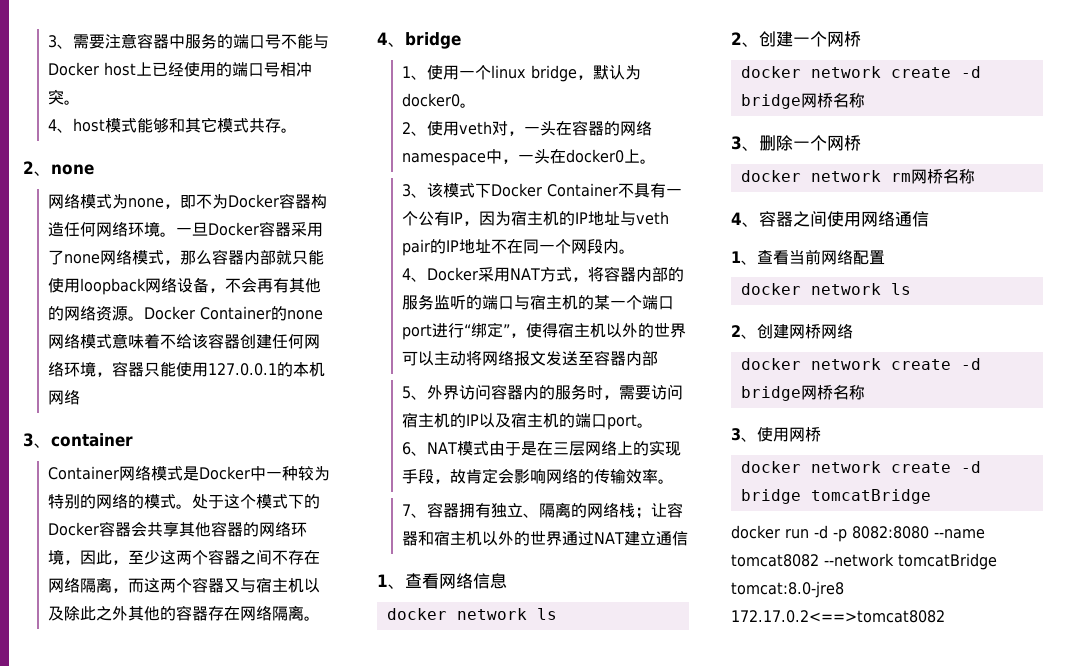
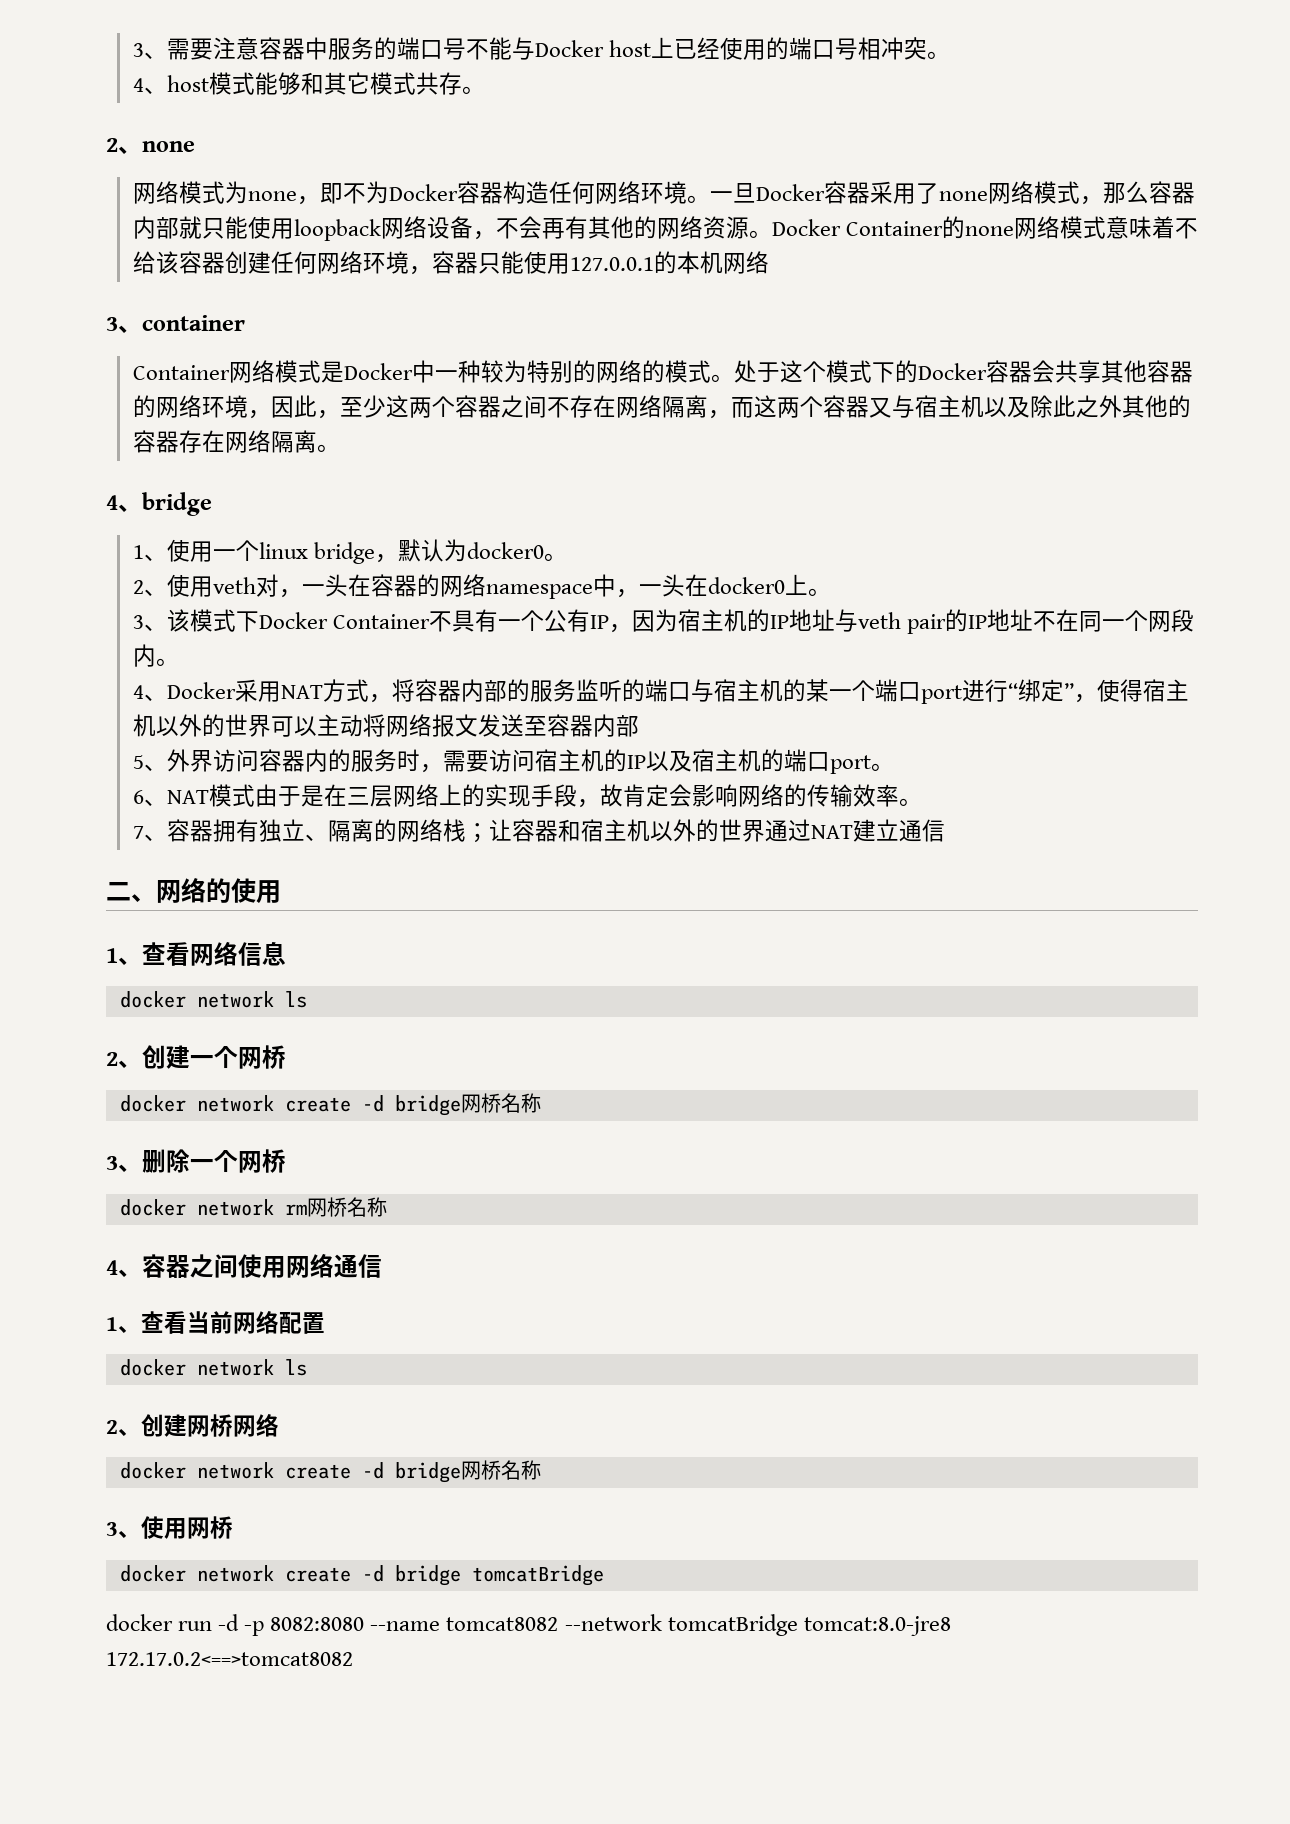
+ 二、网络的使用

